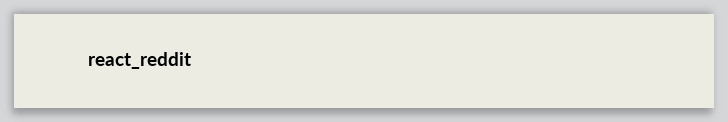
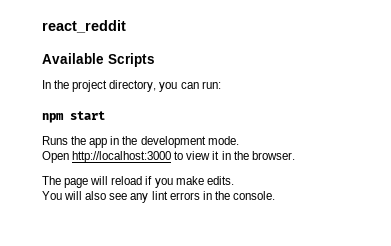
+ Available Scripts
+ In the project directory, you can run:
+ npm start
+ Runs the app in the development mode.
+ Open http://localhost:3000 to view it in the browser.
+ The page will reload if you make edits.
+ You will also see any lint errors in the console.

